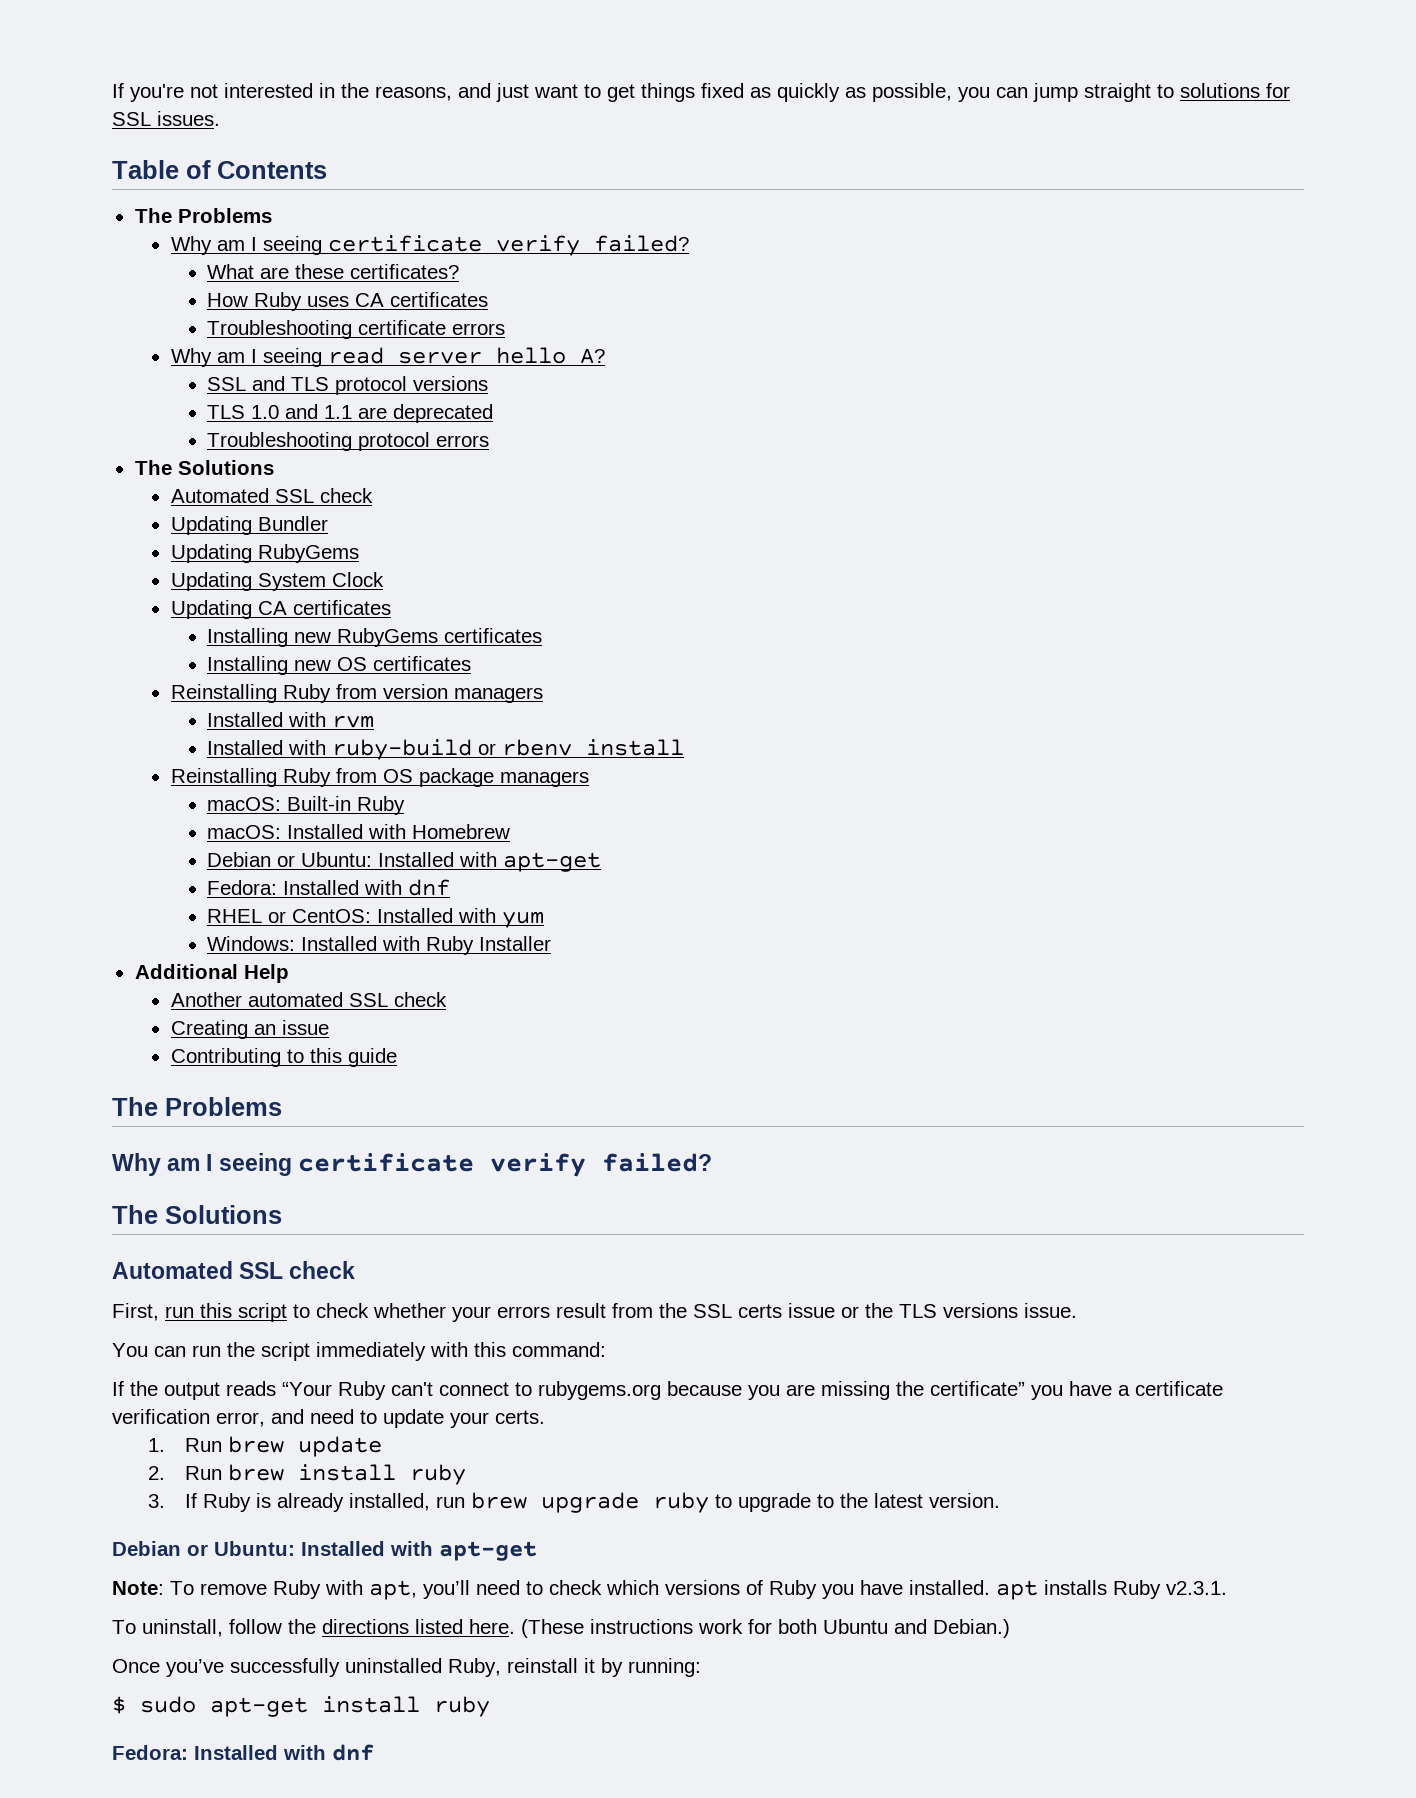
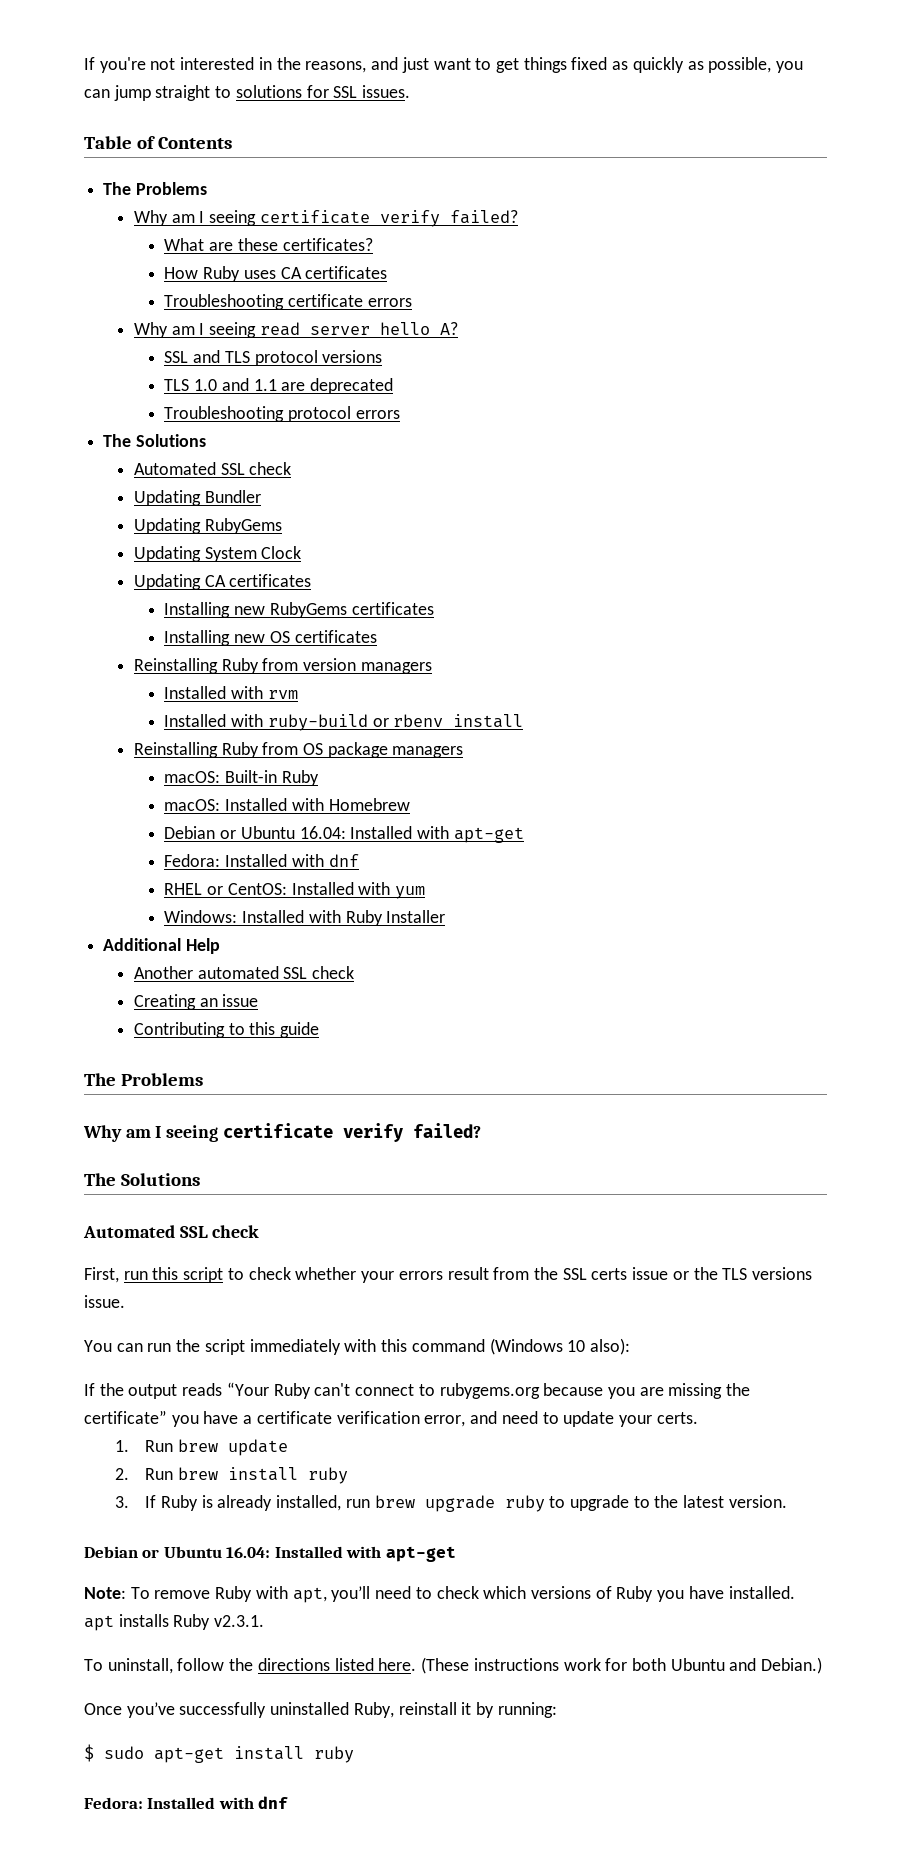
  macOS: Installed with Homebrew
- Debian or Ubuntu: Installed with apt-get
+ Debian or Ubuntu 16.04: Installed with apt-get
- You can run the script immediately with this command:
+ You can run the script immediately with this command (Windows 10 also):
  3. If Ruby is already installed, run brew upgrade ruby to upgrade to the latest version.
- Debian or Ubuntu: Installed with apt-get
+ Debian or Ubuntu 16.04: Installed with apt-get

